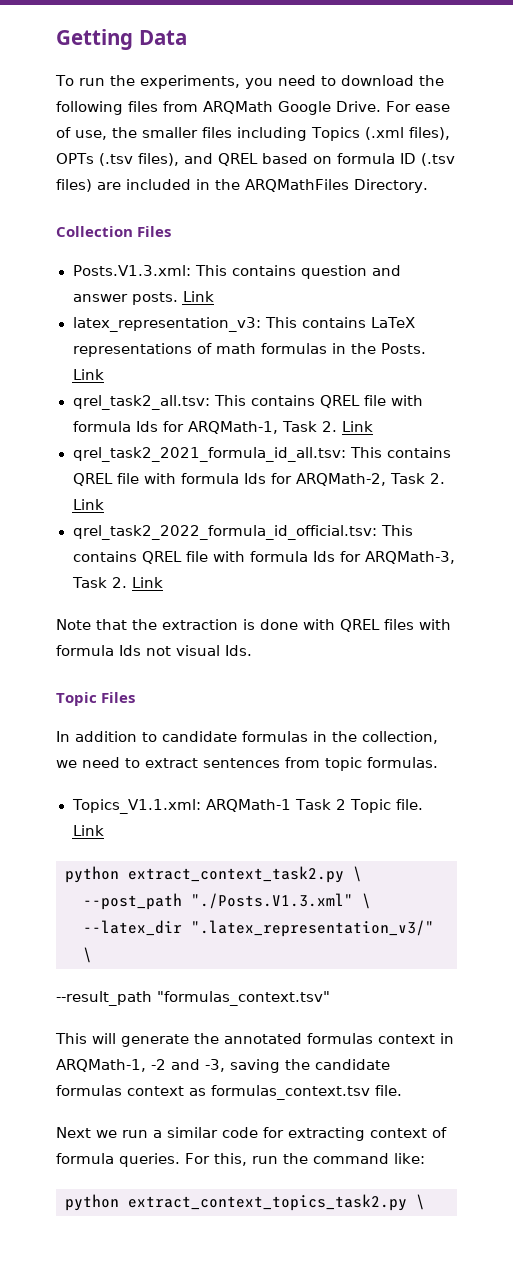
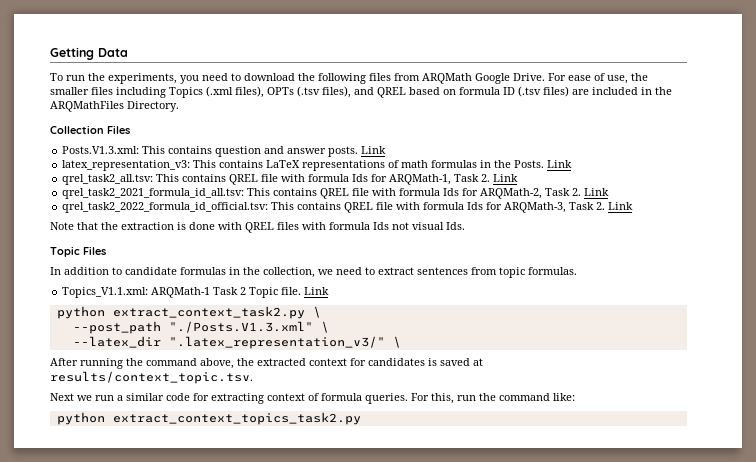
- --result_path "formulas_context.tsv"
- This will generate the annotated formulas context in ARQMath-1, -2 and -3, saving the candidate formulas context as formulas_context.tsv file.
+ After running the command above, the extracted context for candidates is saved at results/context_topic.tsv.
- python extract_context_topics_task2.py \
+ python extract_context_topics_task2.py

